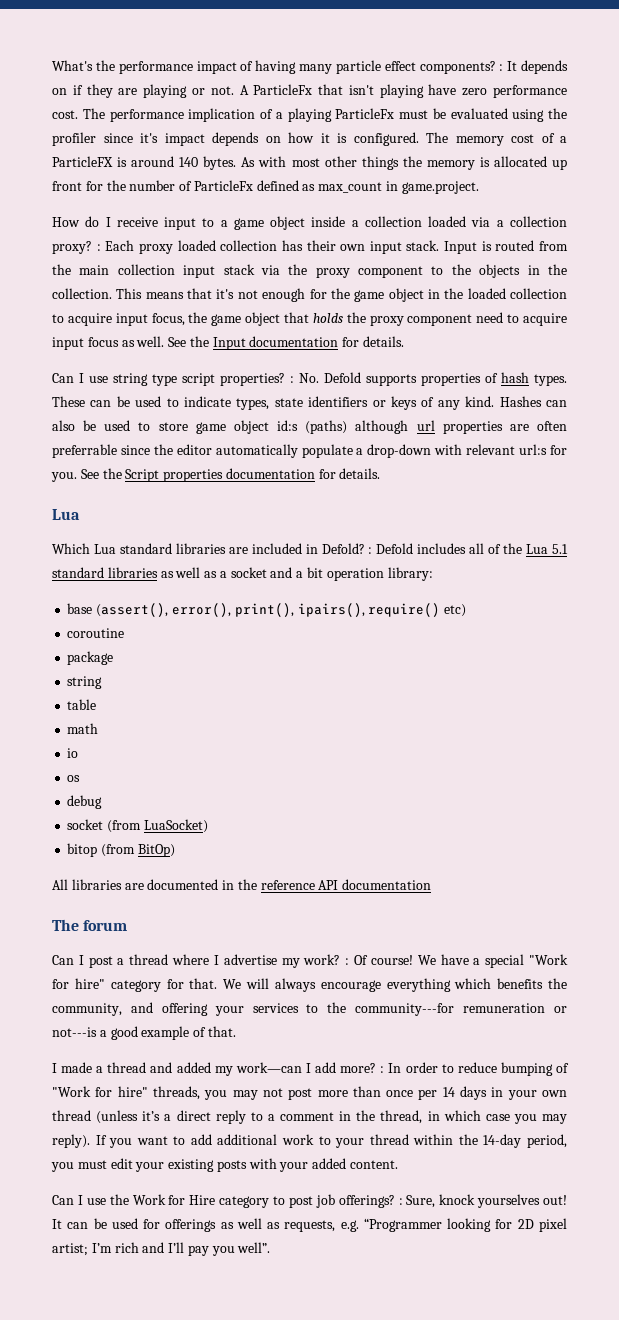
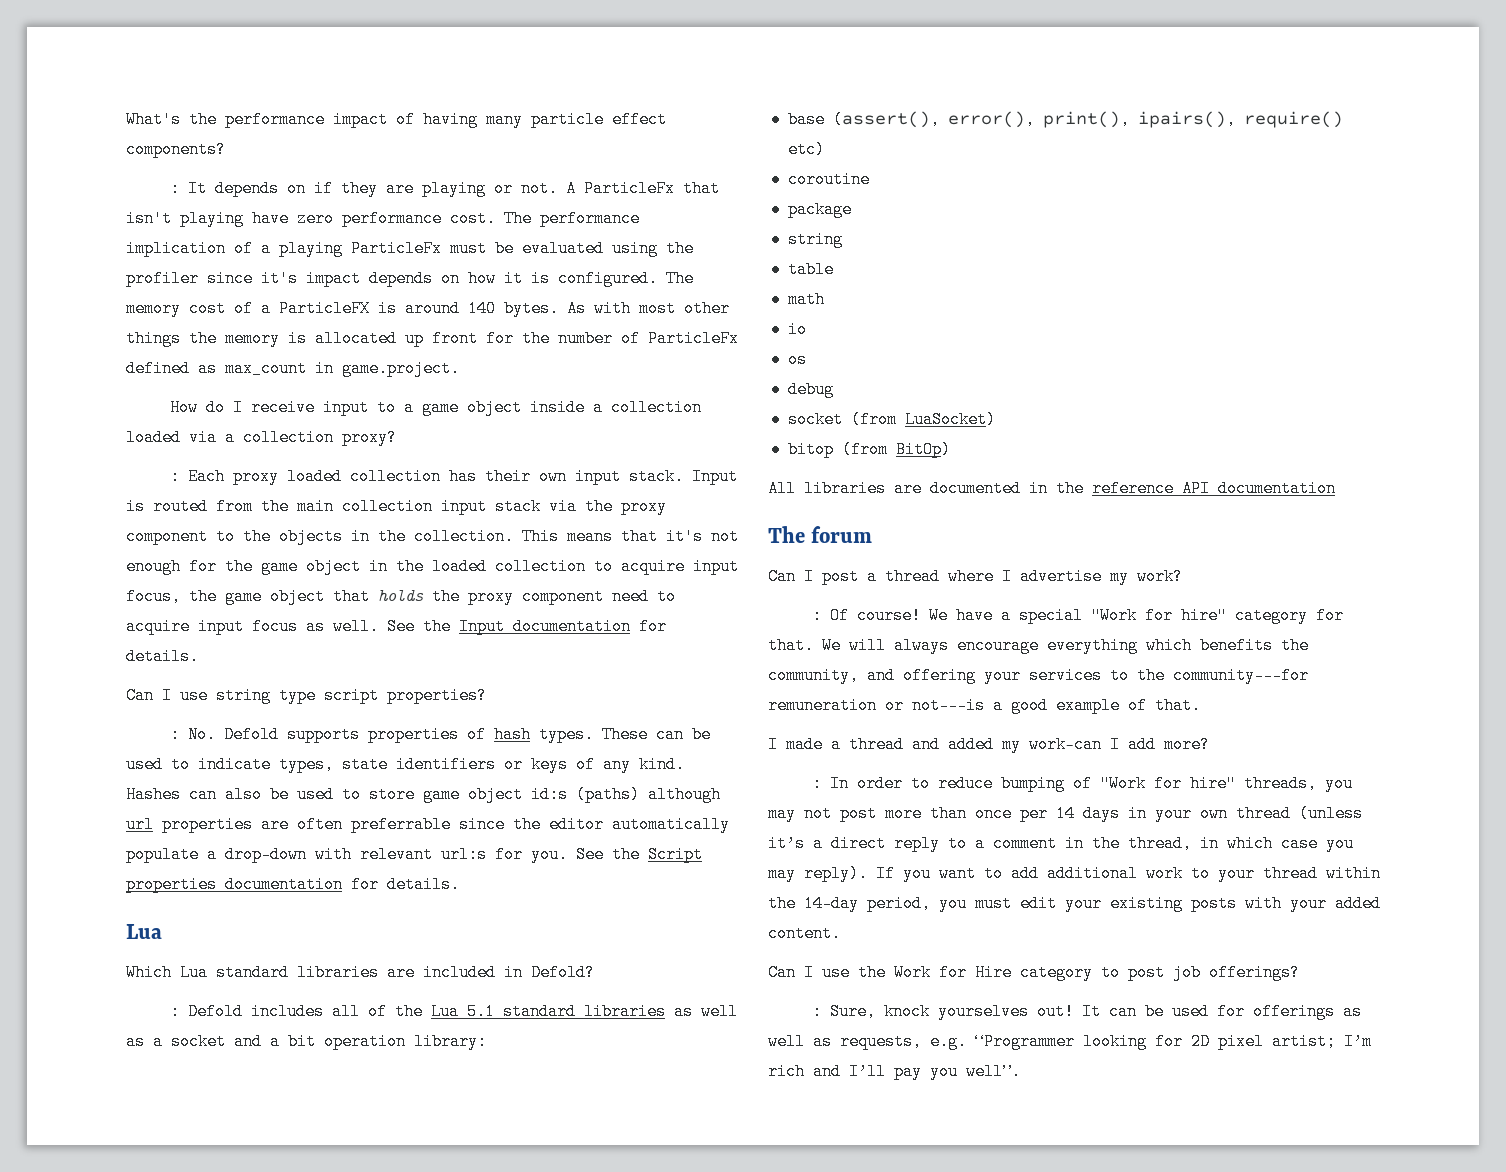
- What's the performance impact of having many particle effect components? : It depends on if they are playing or not.
+ What's the performance impact of having many particle effect components?
+ : It depends on if they are playing or not.
- How do I receive input to a game object inside a collection loaded via a collection proxy? : Each proxy loaded collection has their own input stack.
+ How do I receive input to a game object inside a collection loaded via a collection proxy?
+ : Each proxy loaded collection has their own input stack.
- Can I use string type script properties? : No. Defold supports properties of hash types.
+ Can I use string type script properties?
+ : No. Defold supports properties of hash types.
- Which Lua standard libraries are included in Defold? : Defold includes all of the Lua 5.1 standard libraries as well as a socket and a bit operation library:
+ Which Lua standard libraries are included in Defold?
+ : Defold includes all of the Lua 5.1 standard libraries as well as a socket and a bit operation library:
- Can I post a thread where I advertise my work? : Of course!
+ Can I post a thread where I advertise my work?
+ : Of course!
- I made a thread and added my work—can I add more? : In order to reduce bumping of "Work for hire" threads, you may not post more than once per 14 days in your own thread (unless it’s a direct reply to a comment in the thread, in which case you may reply).
+ I made a thread and added my work—can I add more?
+ : In order to reduce bumping of "Work for hire" threads, you may not post more than once per 14 days in your own thread (unless it’s a direct reply to a comment in the thread, in which case you may reply).
- Can I use the Work for Hire category to post job offerings? : Sure, knock yourselves out!
+ Can I use the Work for Hire category to post job offerings?
+ : Sure, knock yourselves out!

